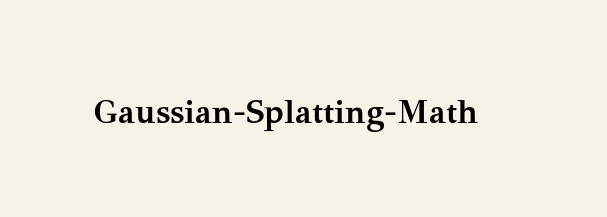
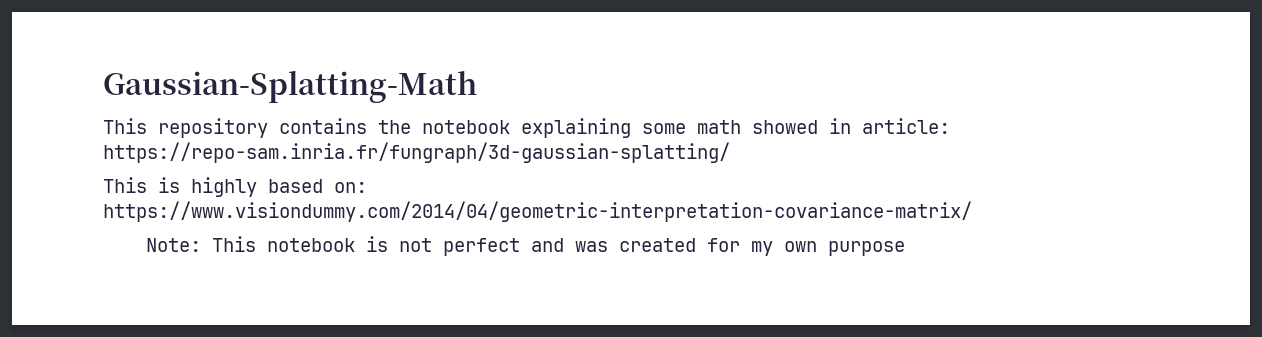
+ This repository contains the notebook explaining some math showed in article: https://repo-sam.inria.fr/fungraph/3d-gaussian-splatting/
+ This is highly based on: https://www.visiondummy.com/2014/04/geometric-interpretation-covariance-matrix/
+ Note: This notebook is not perfect and was created for my own purpose

